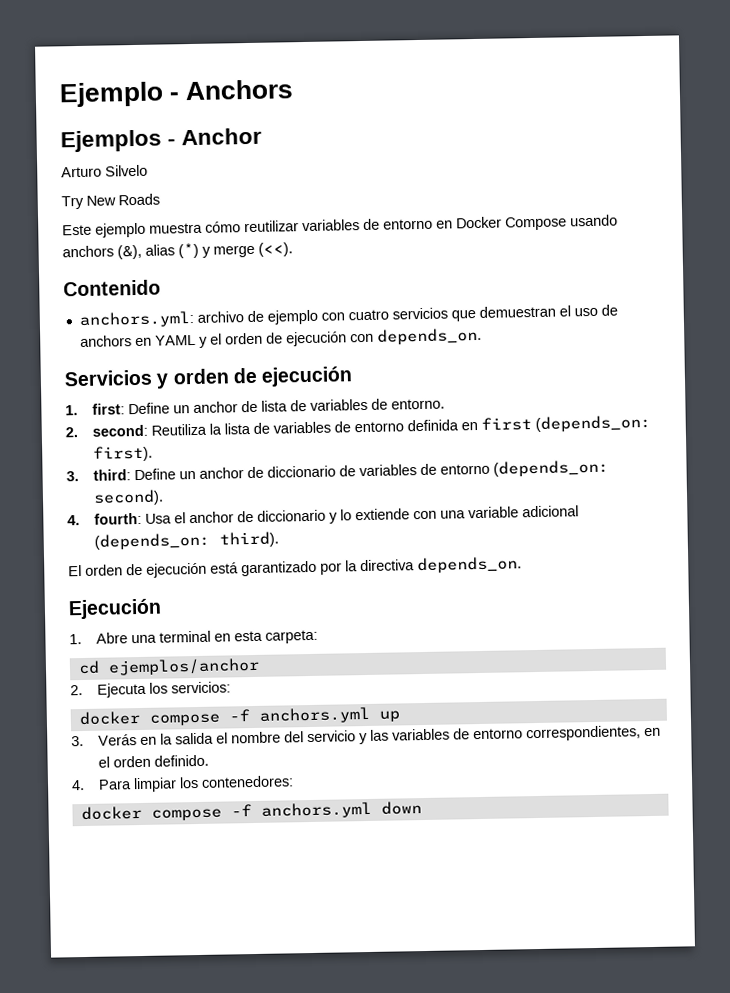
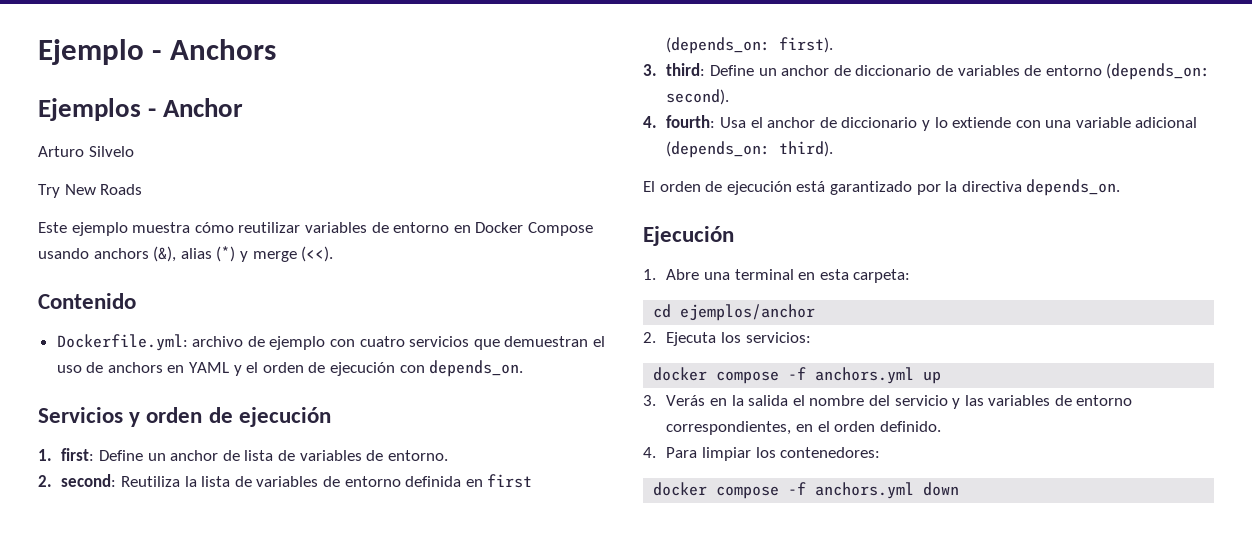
- anchors.yml: archivo de ejemplo con cuatro servicios que demuestran el uso de anchors en YAML y el orden de ejecución con depends_on.
+ Dockerfile.yml: archivo de ejemplo con cuatro servicios que demuestran el uso de anchors en YAML y el orden de ejecución con depends_on.

